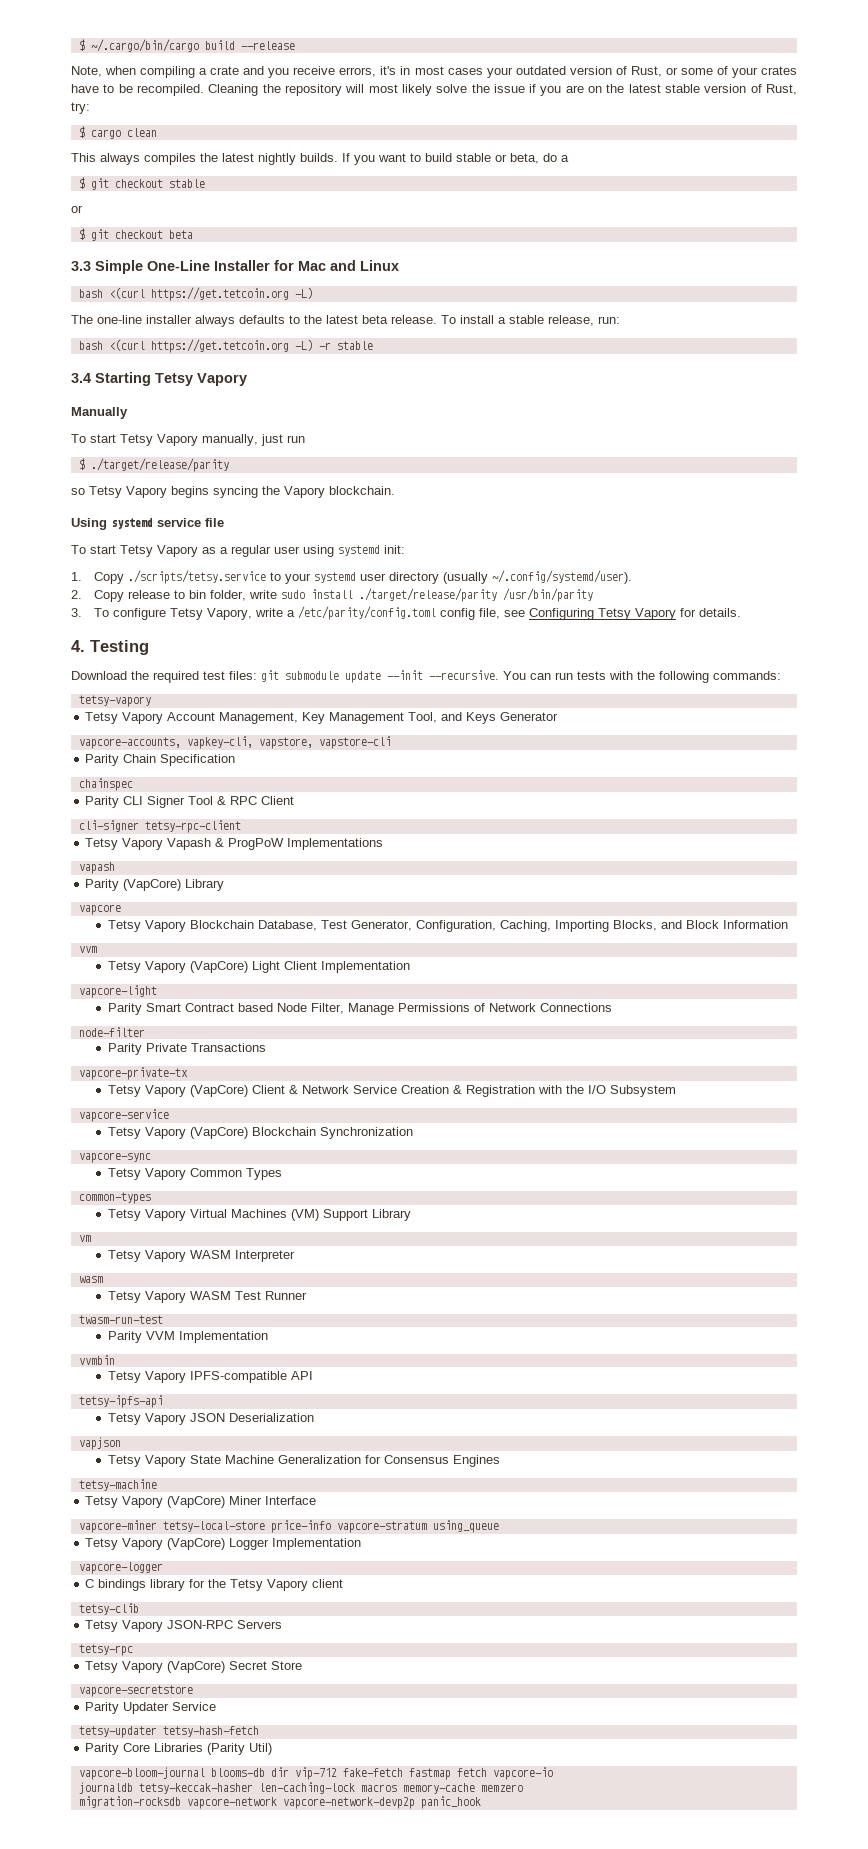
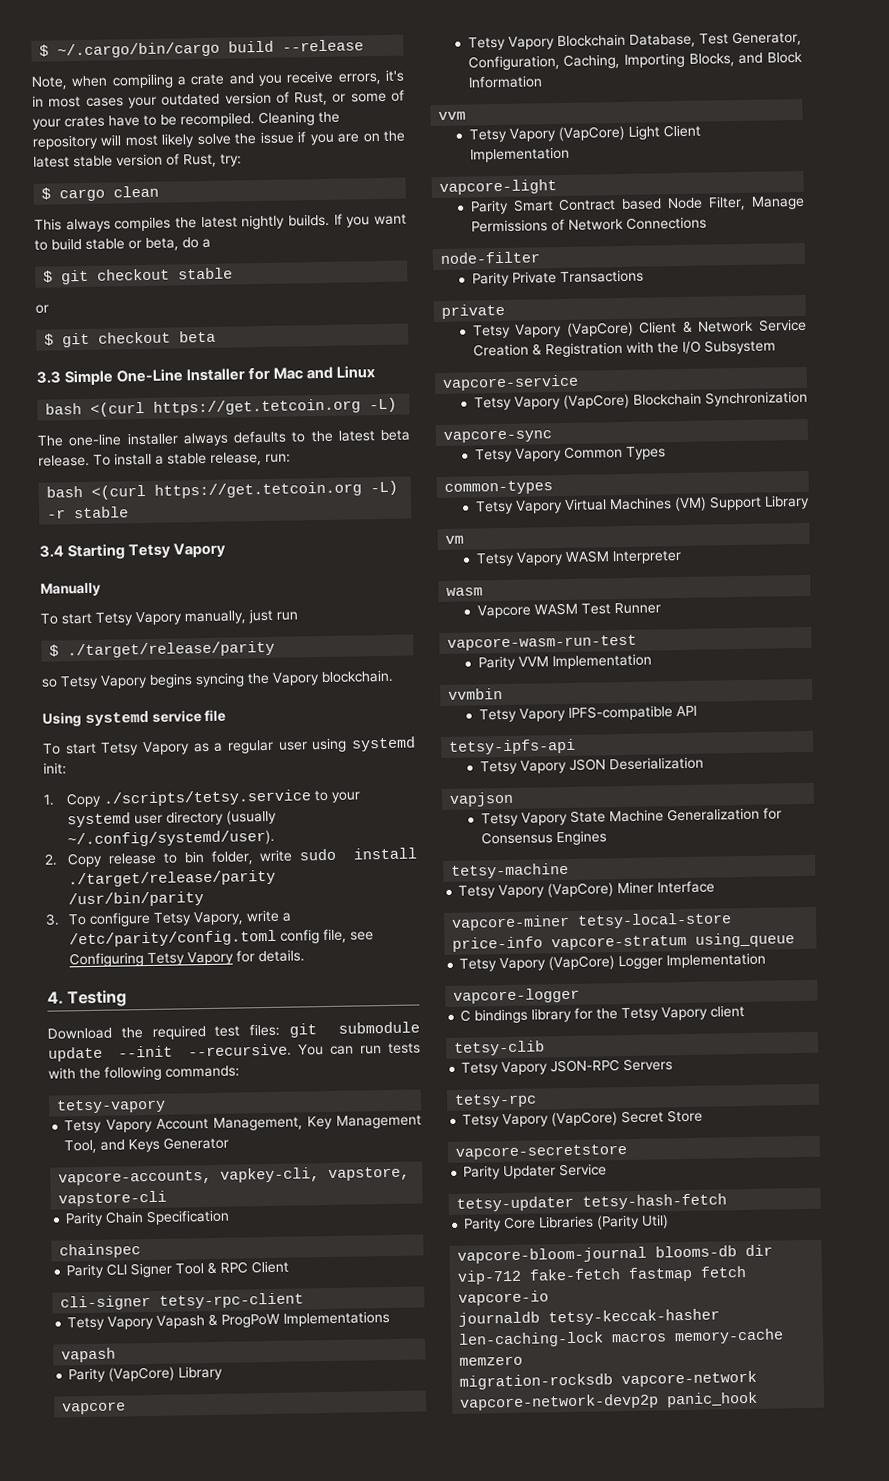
- vapcore-private-tx
+ private
- Tetsy Vapory WASM Test Runner
+ Vapcore WASM Test Runner
- twasm-run-test
+ vapcore-wasm-run-test

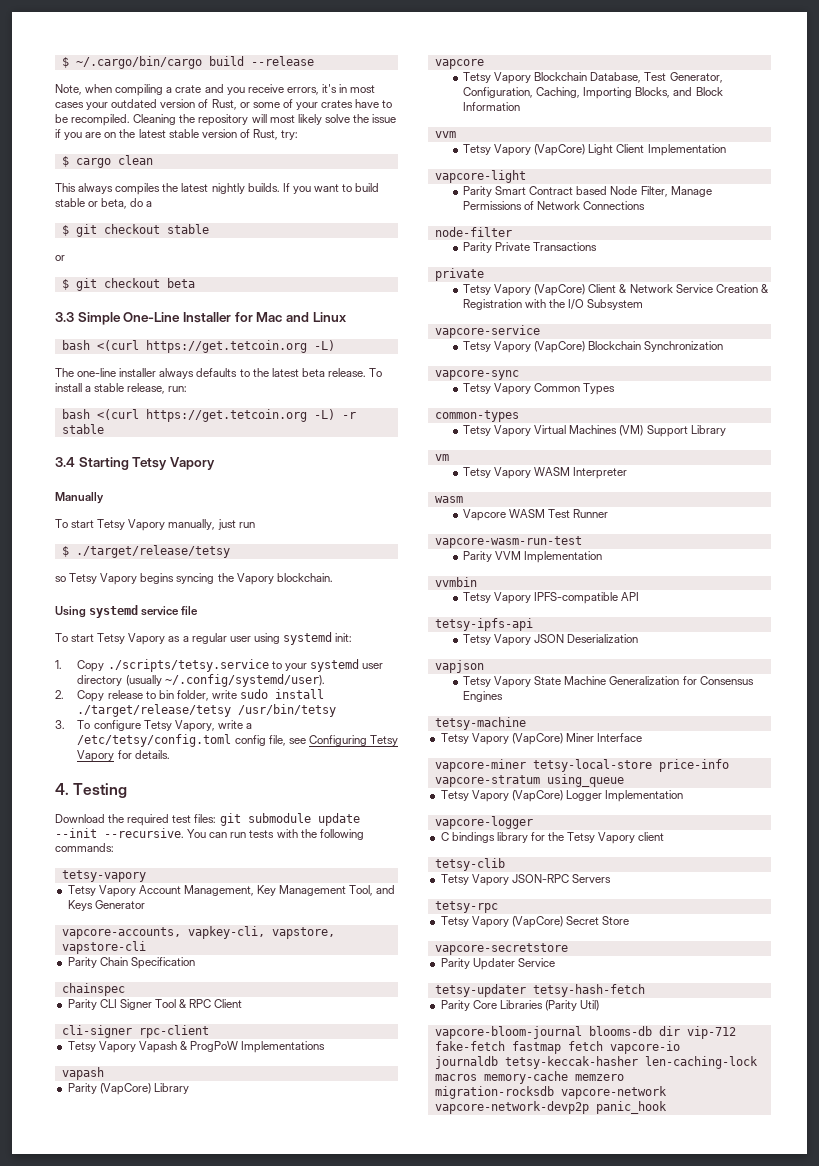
- $ ./target/release/parity
+ $ ./target/release/tetsy
- 2. Copy release to bin folder, write sudo install ./target/release/parity /usr/bin/parity
+ 2. Copy release to bin folder, write sudo install ./target/release/tetsy /usr/bin/tetsy
- 3. To configure Tetsy Vapory, write a /etc/parity/config.toml config file, see Configuring Tetsy Vapory for details.
+ 3. To configure Tetsy Vapory, write a /etc/tetsy/config.toml config file, see Configuring Tetsy Vapory for details.
- cli-signer tetsy-rpc-client
+ cli-signer rpc-client

